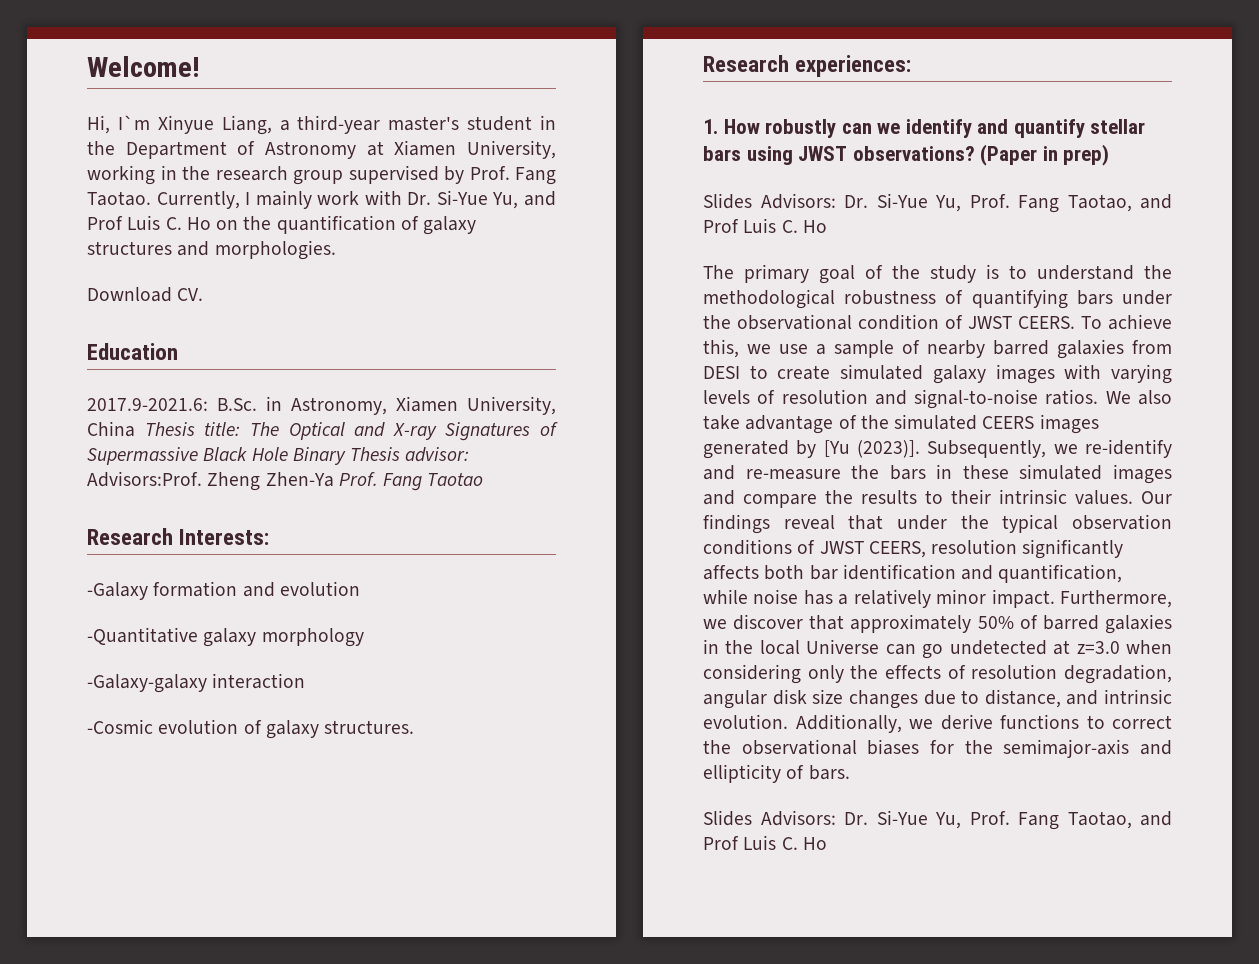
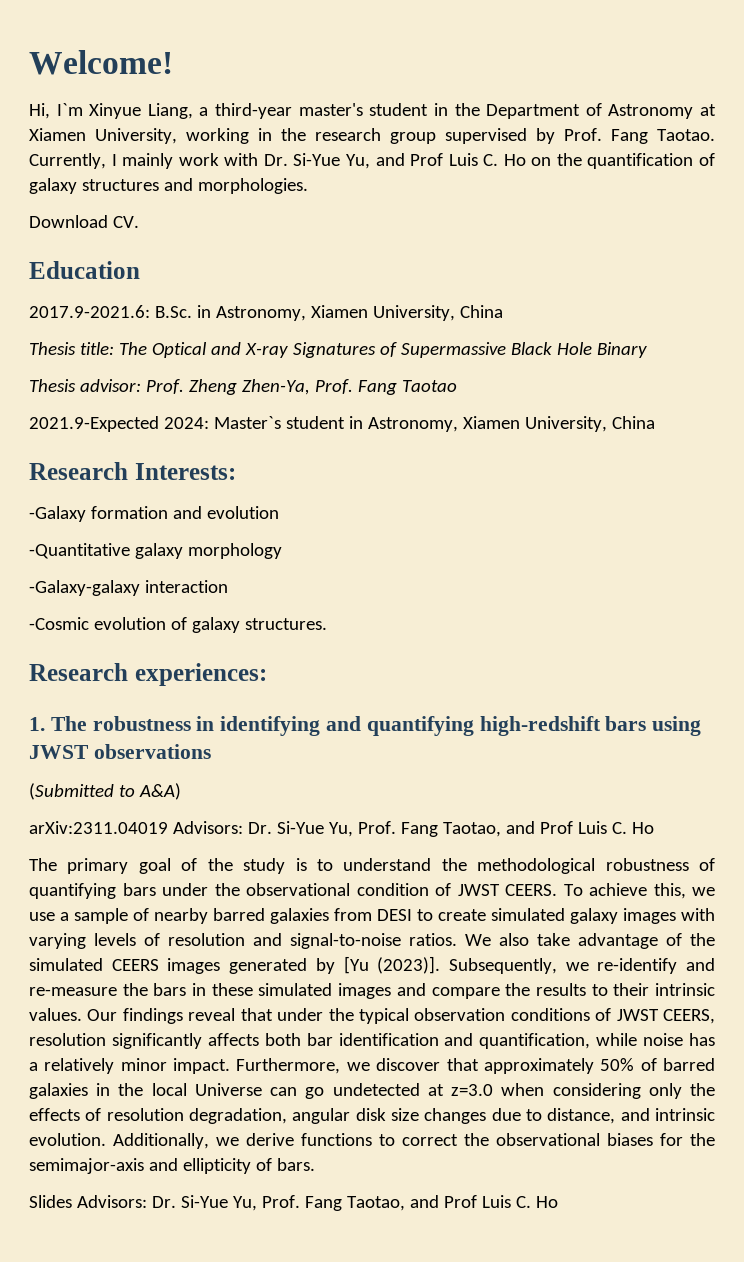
- 2017.9-2021.6: B.Sc. in Astronomy, Xiamen University, China Thesis title: The Optical and X-ray Signatures of Supermassive Black Hole Binary Thesis advisor: Advisors:Prof. Zheng Zhen-Ya Prof. Fang Taotao
+ 2017.9-2021.6: B.Sc. in Astronomy, Xiamen University, China
+ Thesis title: The Optical and X-ray Signatures of Supermassive Black Hole Binary
+ Thesis advisor: Prof. Zheng Zhen-Ya, Prof. Fang Taotao
+ 2021.9-Expected 2024: Master`s student in Astronomy, Xiamen University, China
- 1. How robustly can we identify and quantify stellar bars using JWST observations? (Paper in prep)
- Slides Advisors: Dr. Si-Yue Yu, Prof. Fang Taotao, and Prof Luis C. Ho
+ 1. The robustness in identifying and quantifying high-redshift bars using JWST observations
+ (Submitted to A&A)
+ arXiv:2311.04019 Advisors: Dr. Si-Yue Yu, Prof. Fang Taotao, and Prof Luis C. Ho

